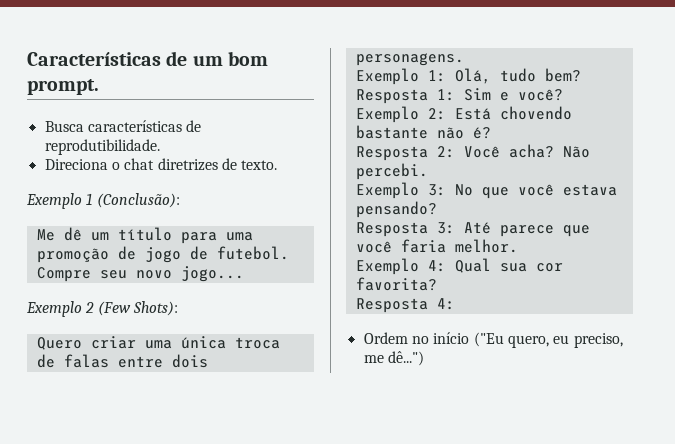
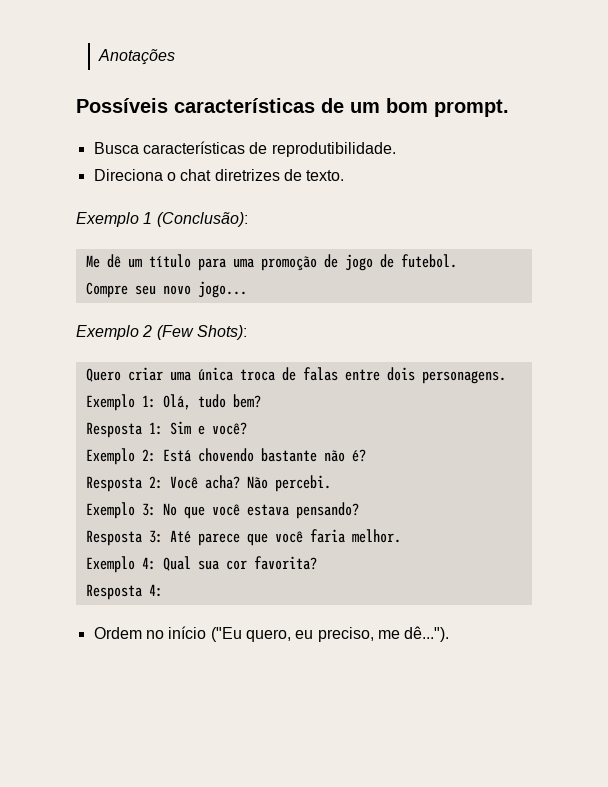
- Características de um bom prompt.
+ Anotações
+ Possíveis características de um bom prompt.
- Ordem no início ("Eu quero, eu preciso, me dê...")
+ Ordem no início ("Eu quero, eu preciso, me dê...").

